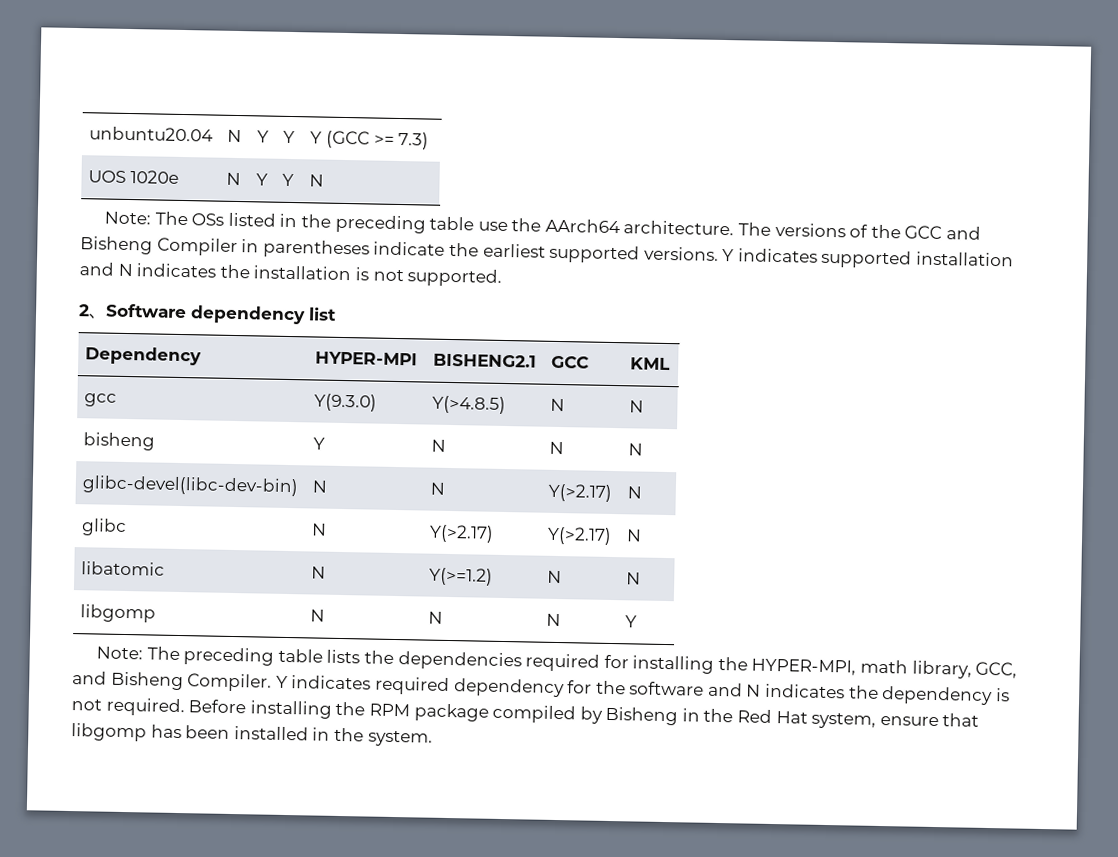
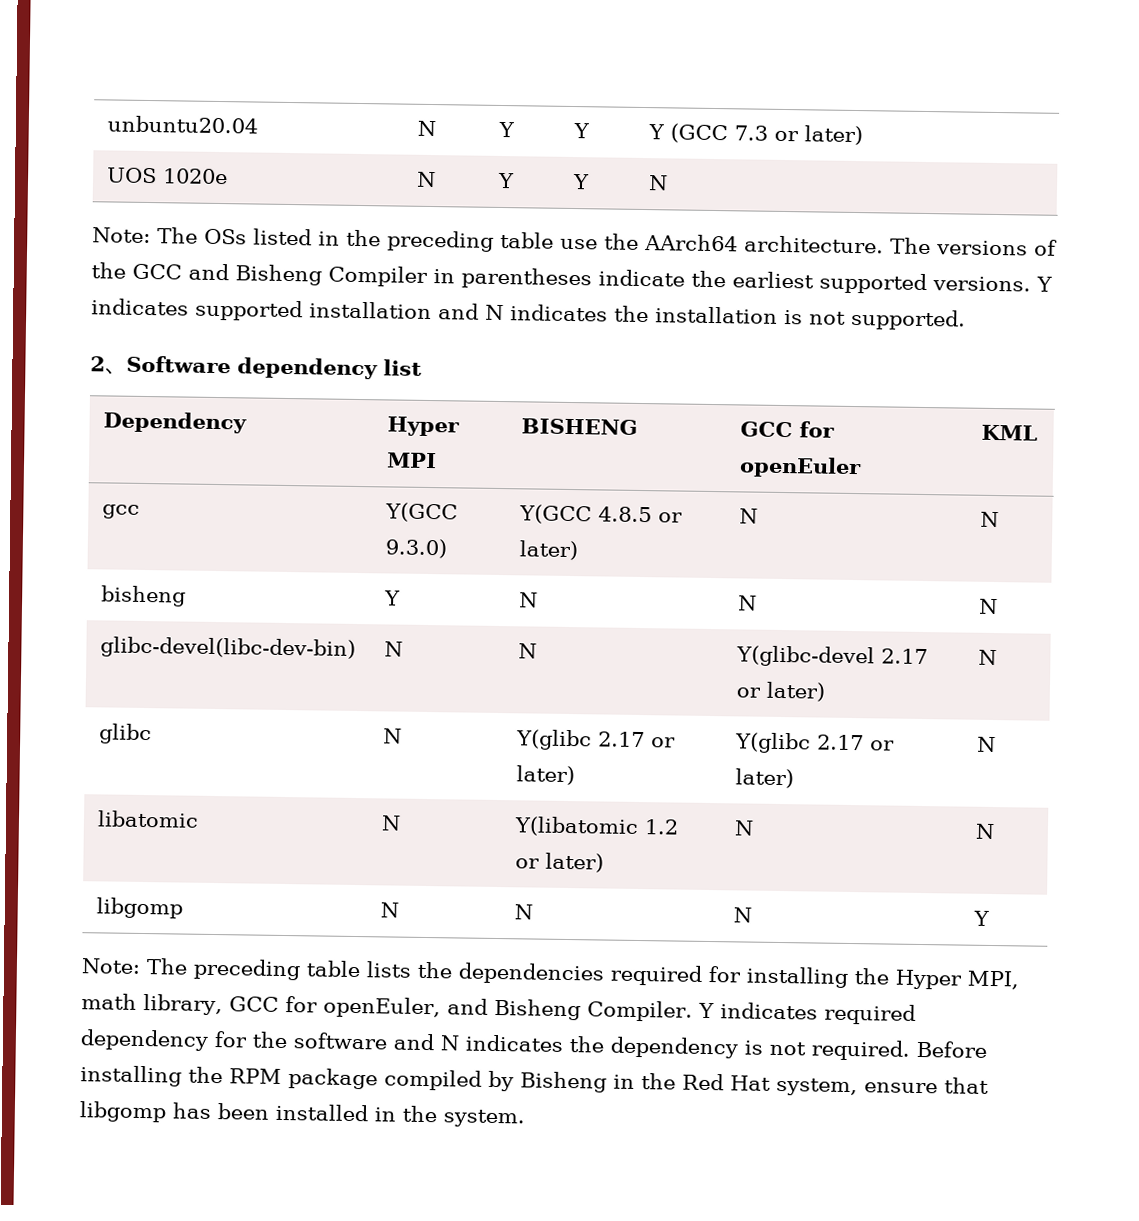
- unbuntu20.04 | N | Y | Y | Y (GCC >= 7.3)
+ unbuntu20.04 | N | Y | Y | Y (GCC 7.3 or later)
- Dependency | HYPER-MPI | BISHENG2.1 | GCC | KML
+ Dependency | Hyper MPI | BISHENG | GCC for openEuler | KML
- gcc | Y(9.3.0) | Y(>4.8.5) | N | N
+ gcc | Y(GCC 9.3.0) | Y(GCC 4.8.5 or later) | N | N
- glibc-devel(libc-dev-bin) | N | N | Y(>2.17) | N
+ glibc-devel(libc-dev-bin) | N | N | Y(glibc-devel 2.17 or later) | N
- glibc | N | Y(>2.17) | Y(>2.17) | N
+ glibc | N | Y(glibc 2.17 or later) | Y(glibc 2.17 or later) | N
- libatomic | N | Y(>=1.2) | N | N
+ libatomic | N | Y(libatomic 1.2 or later) | N | N
- Note: The preceding table lists the dependencies required for installing the HYPER-MPI, math library, GCC, and Bisheng Compiler.
+ Note: The preceding table lists the dependencies required for installing the Hyper MPI, math library, GCC for openEuler, and Bisheng Compiler.

